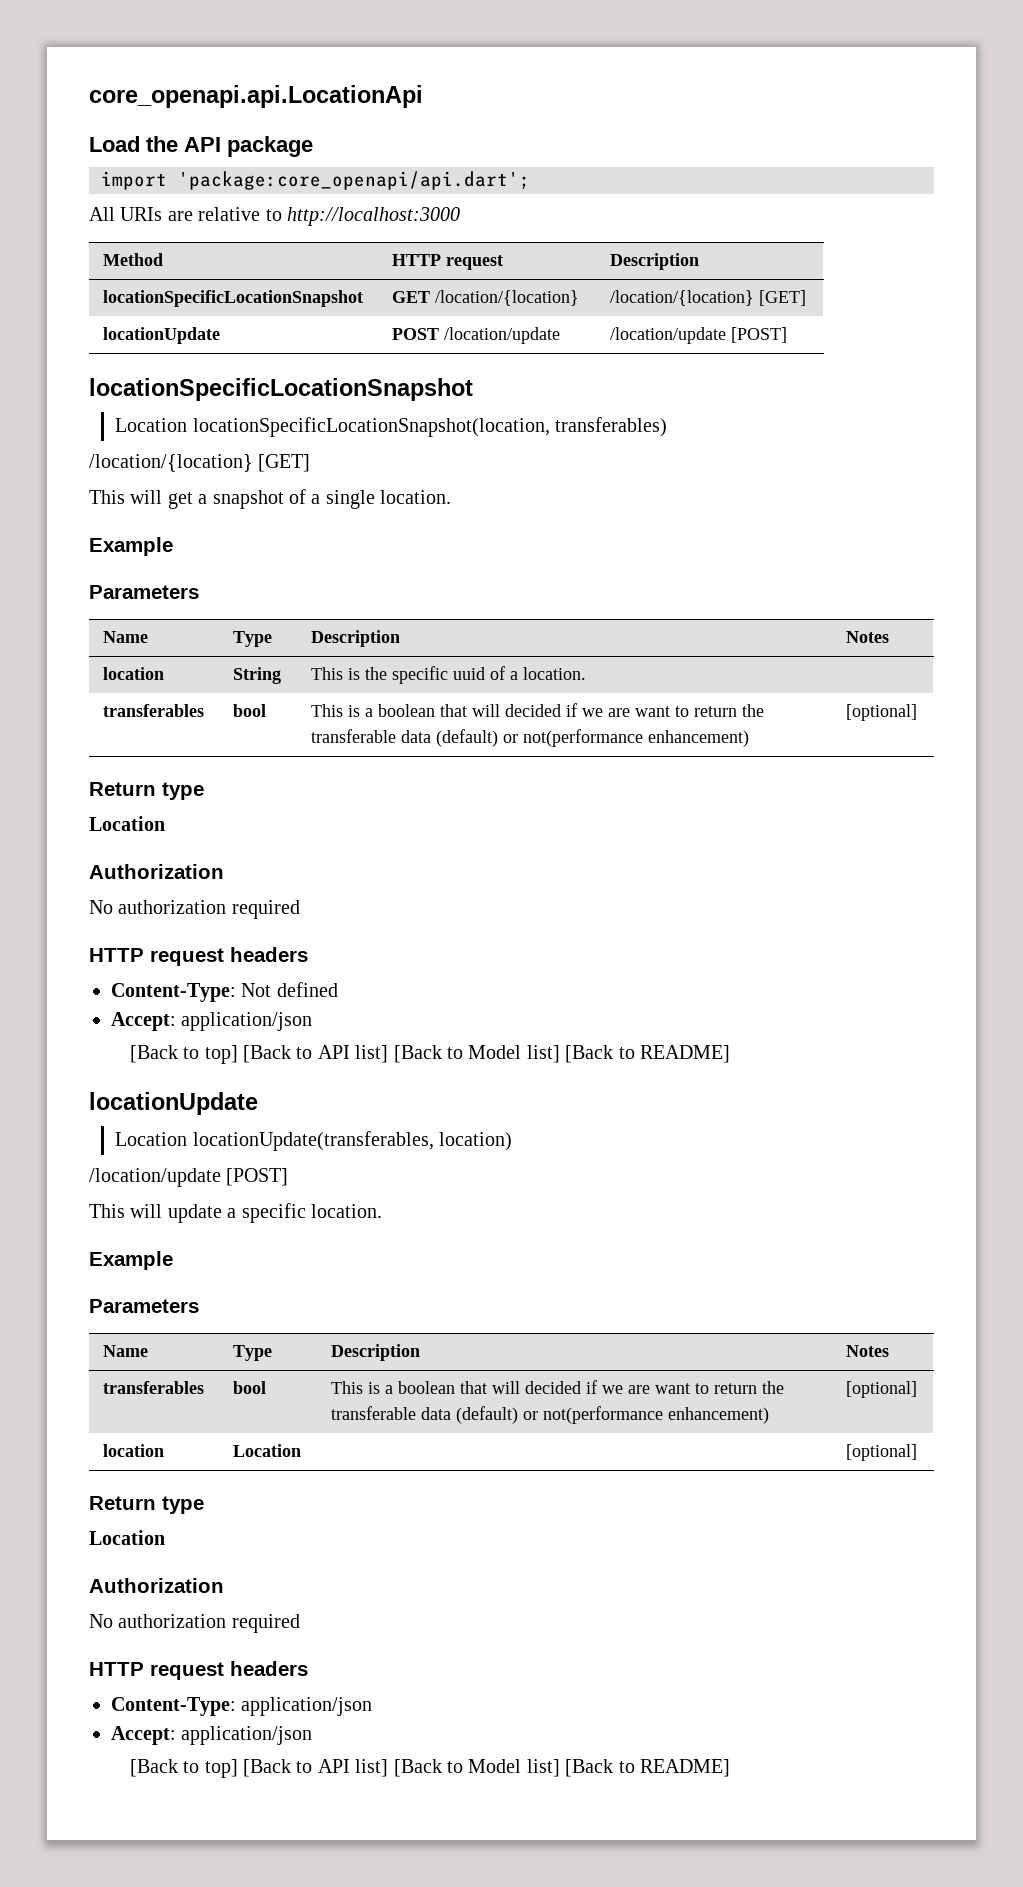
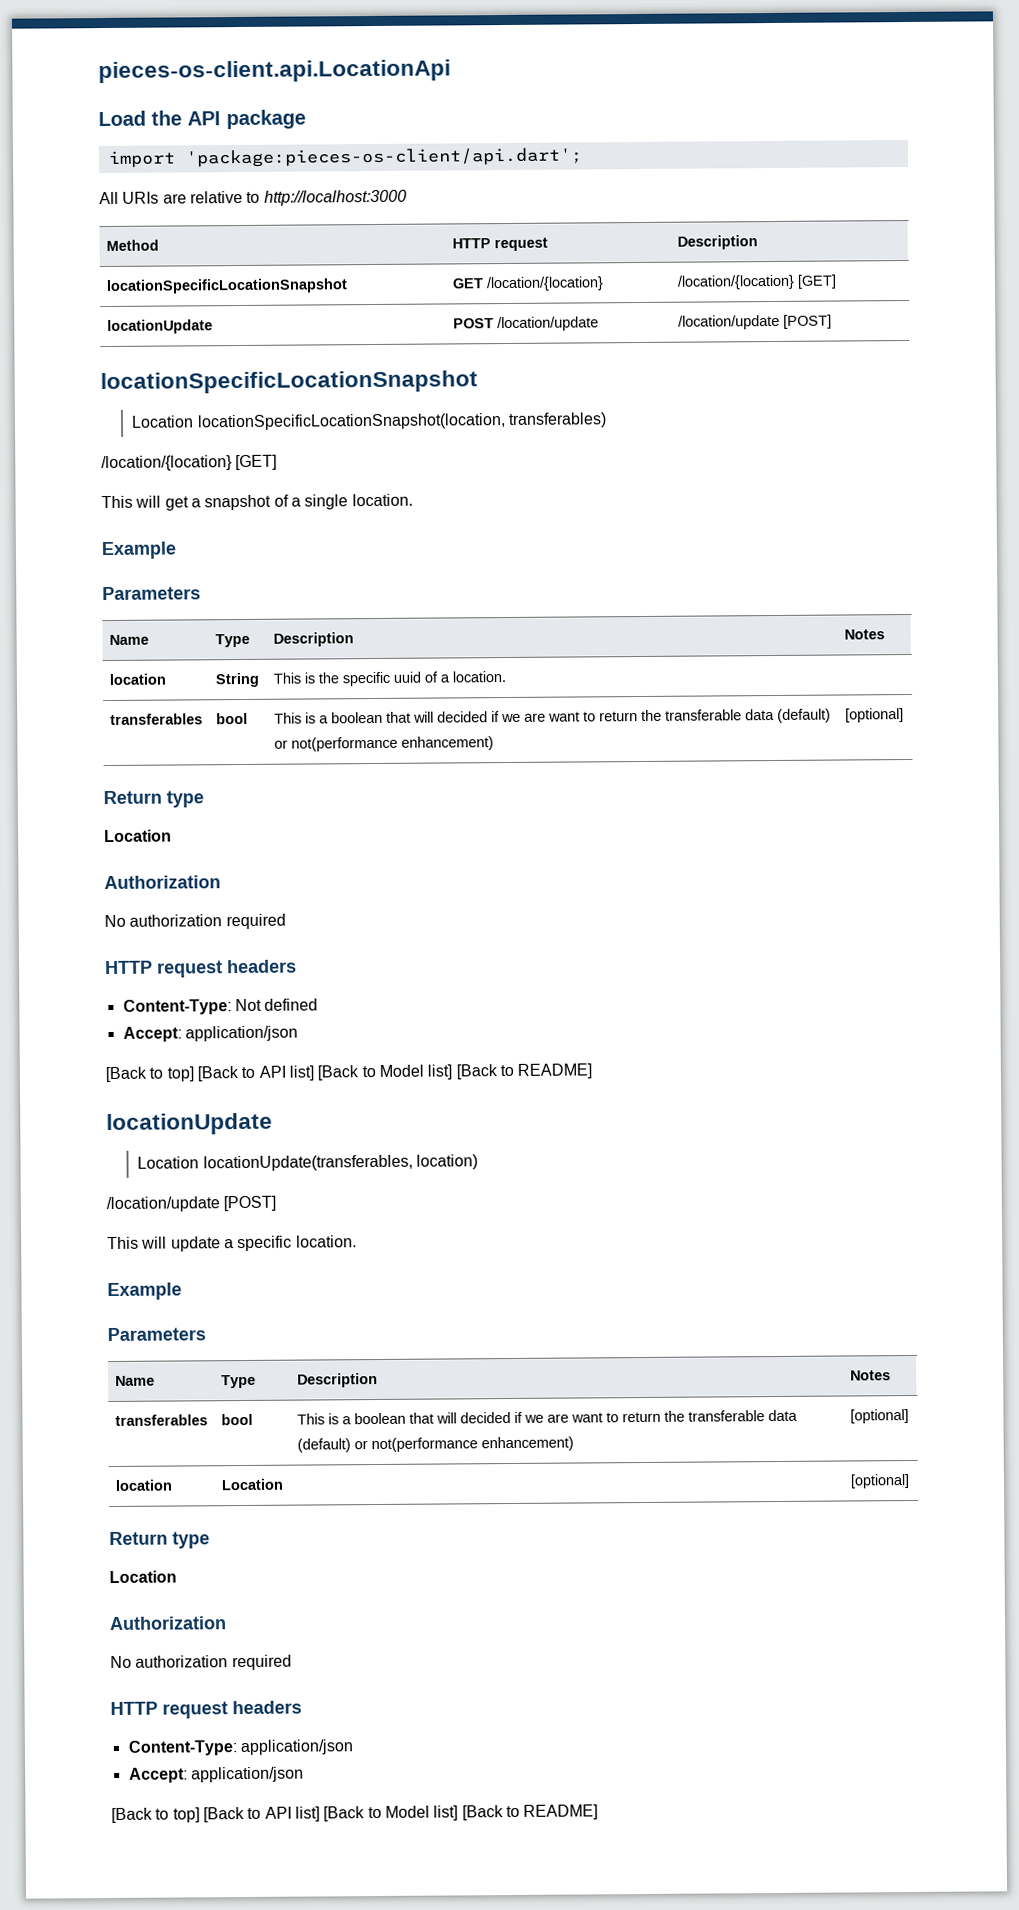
- core_openapi.api.LocationApi
+ pieces-os-client.api.LocationApi
- import 'package:core_openapi/api.dart';
+ import 'package:pieces-os-client/api.dart';

